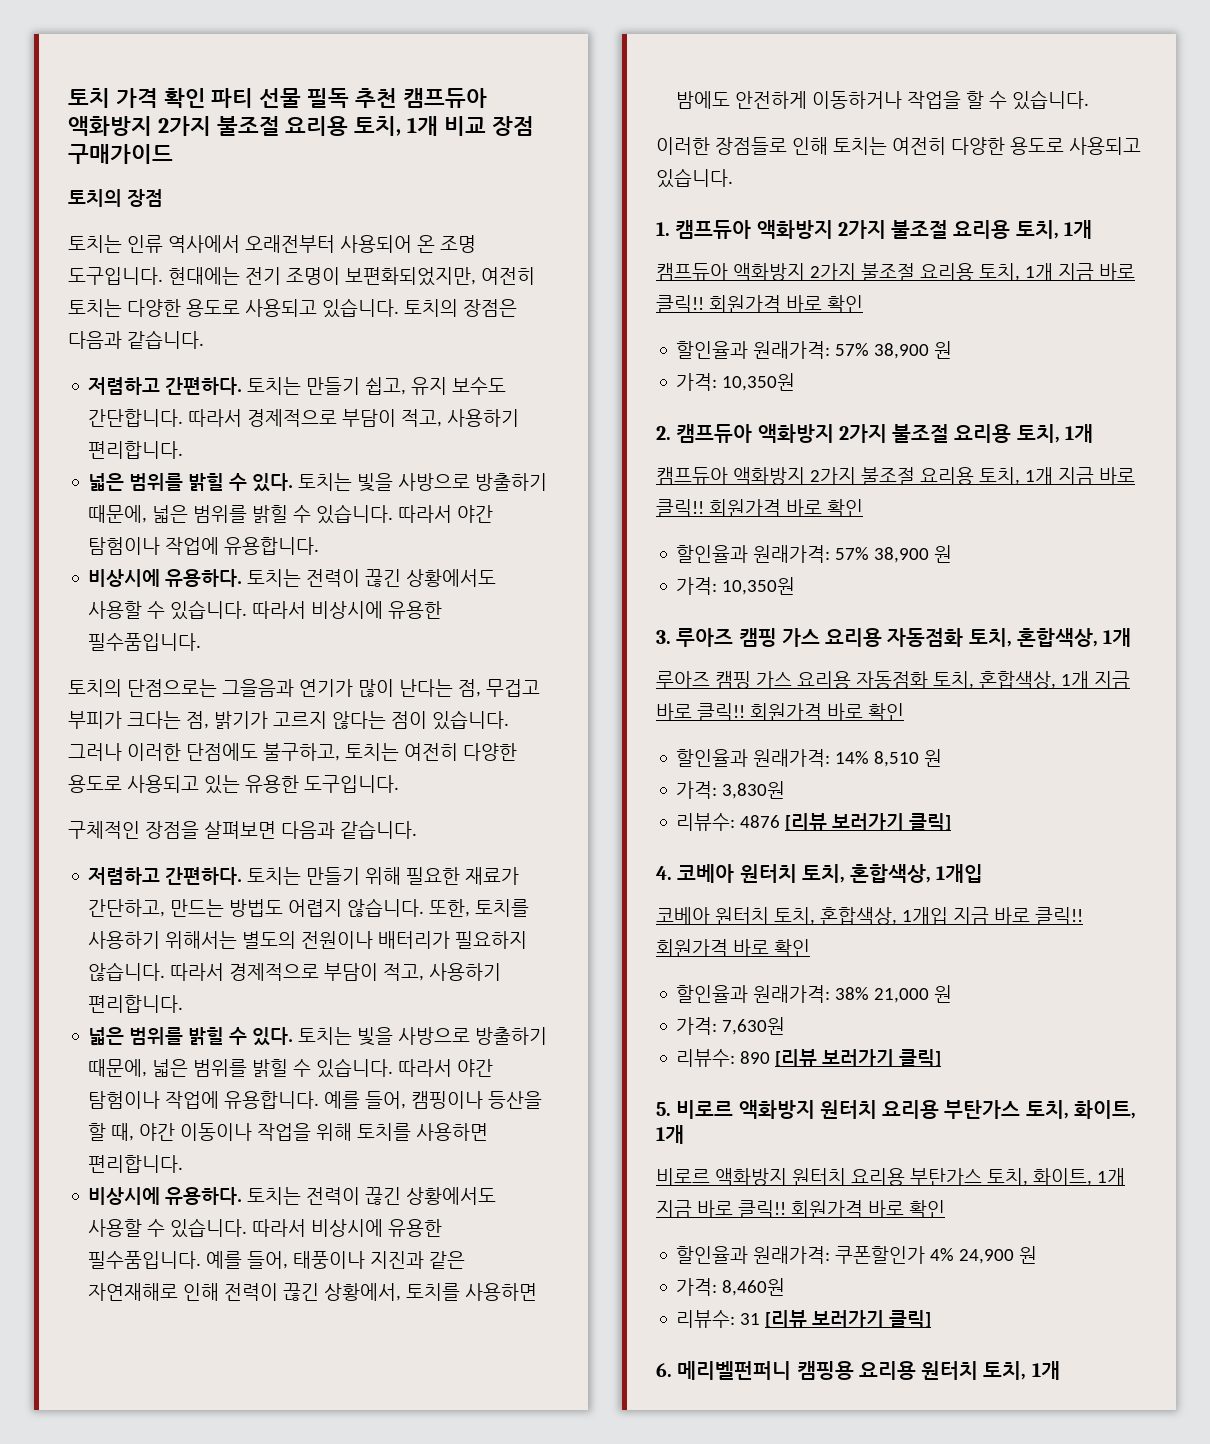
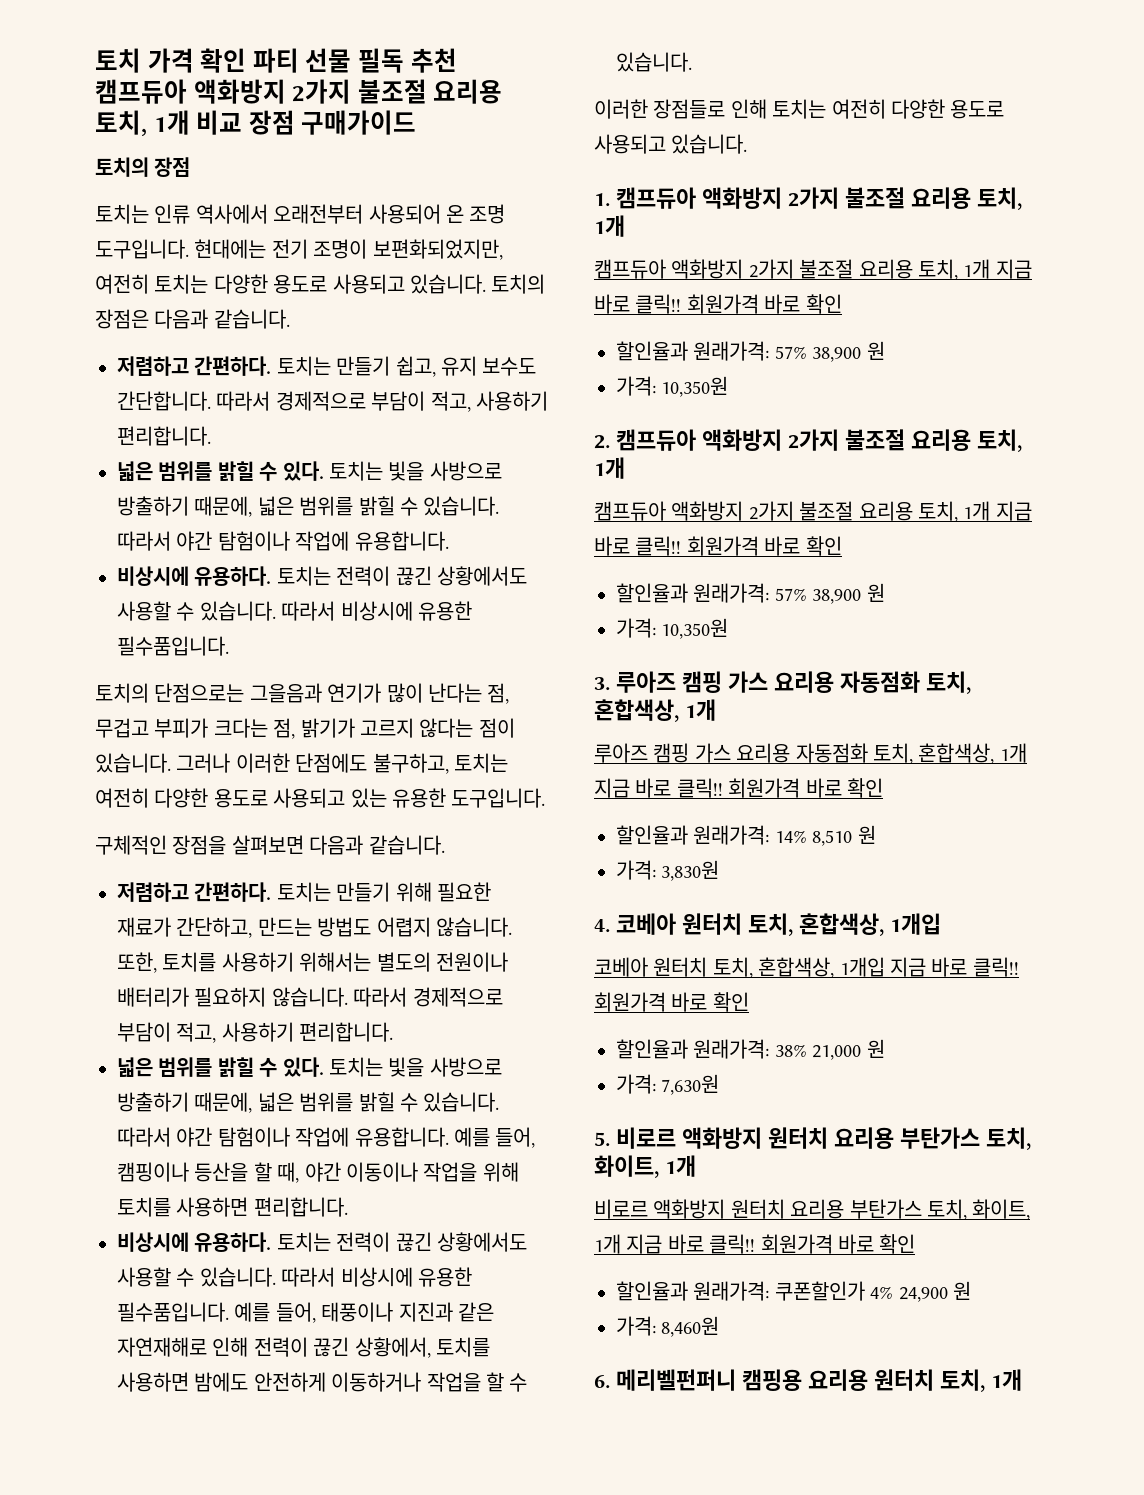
- 리뷰수: 4876 [리뷰 보러가기 클릭]
- 리뷰수: 890 [리뷰 보러가기 클릭]
- 리뷰수: 31 [리뷰 보러가기 클릭]

